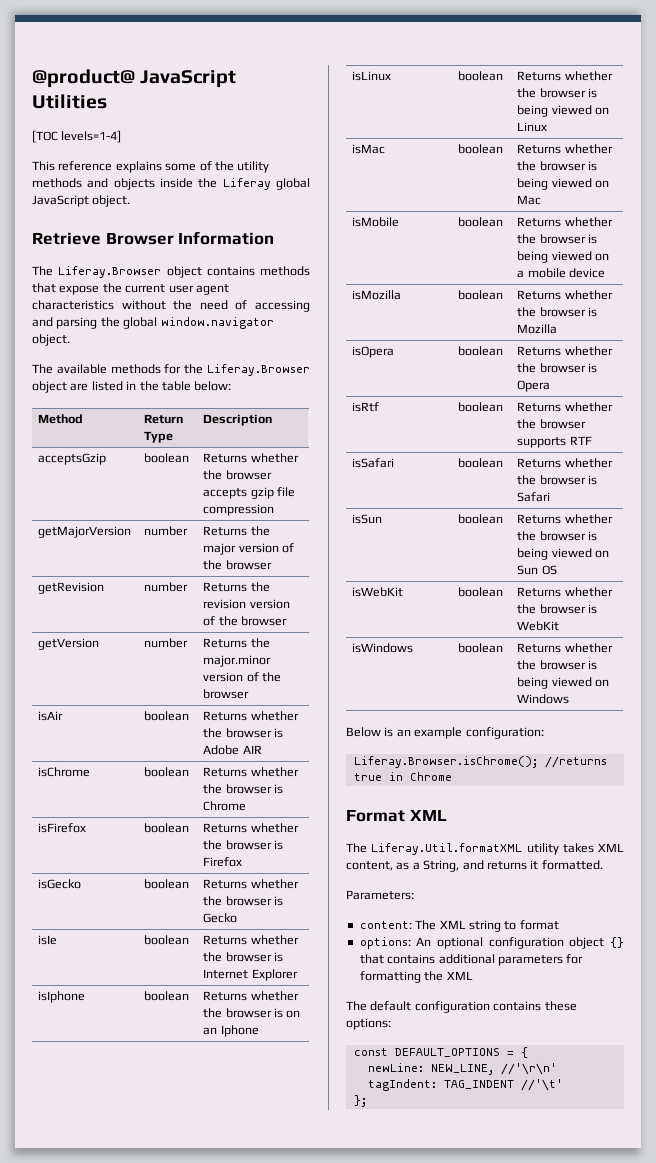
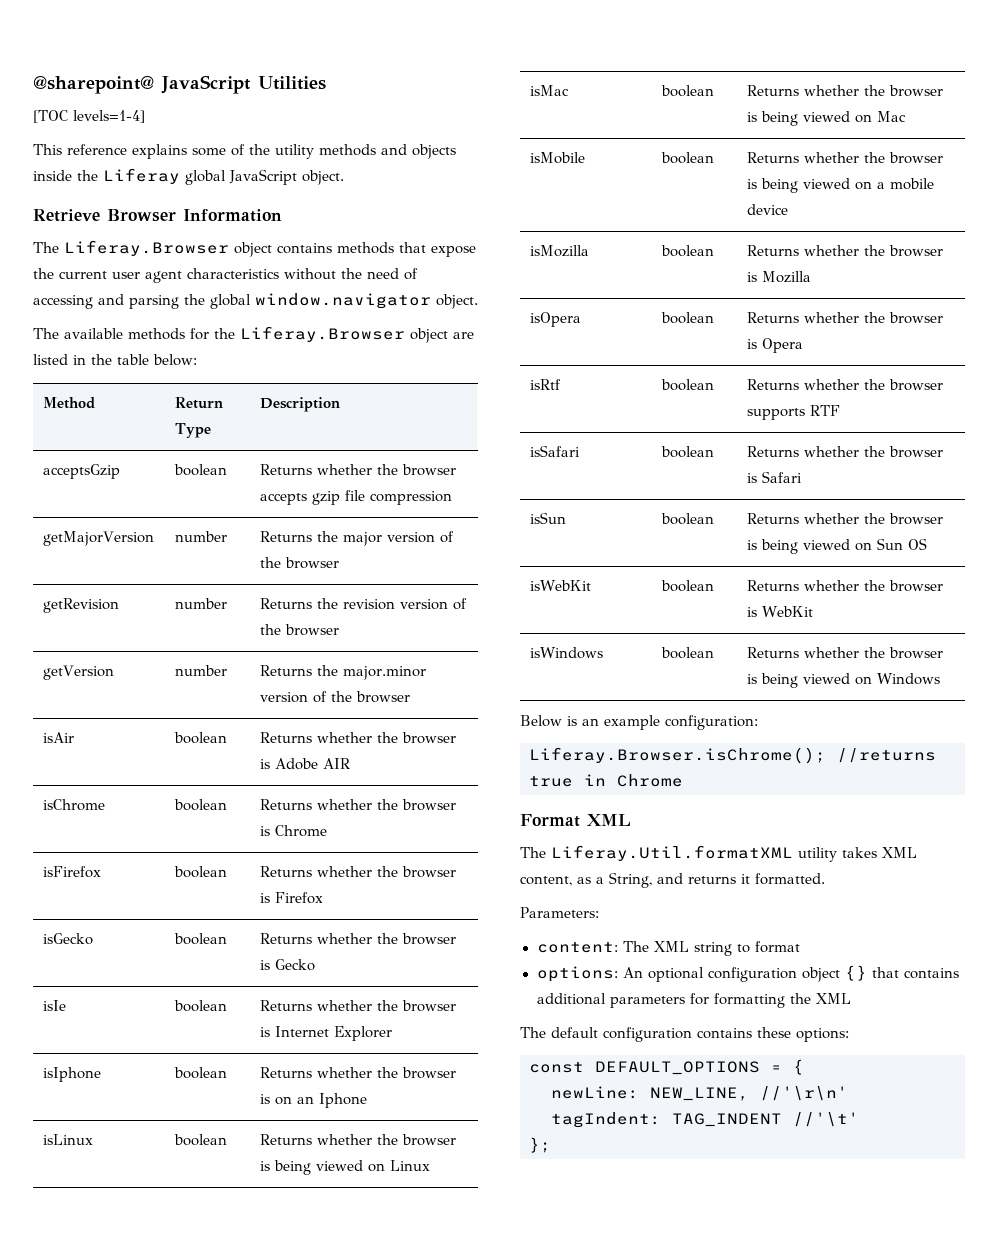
- @product@ JavaScript Utilities
+ @sharepoint@ JavaScript Utilities

